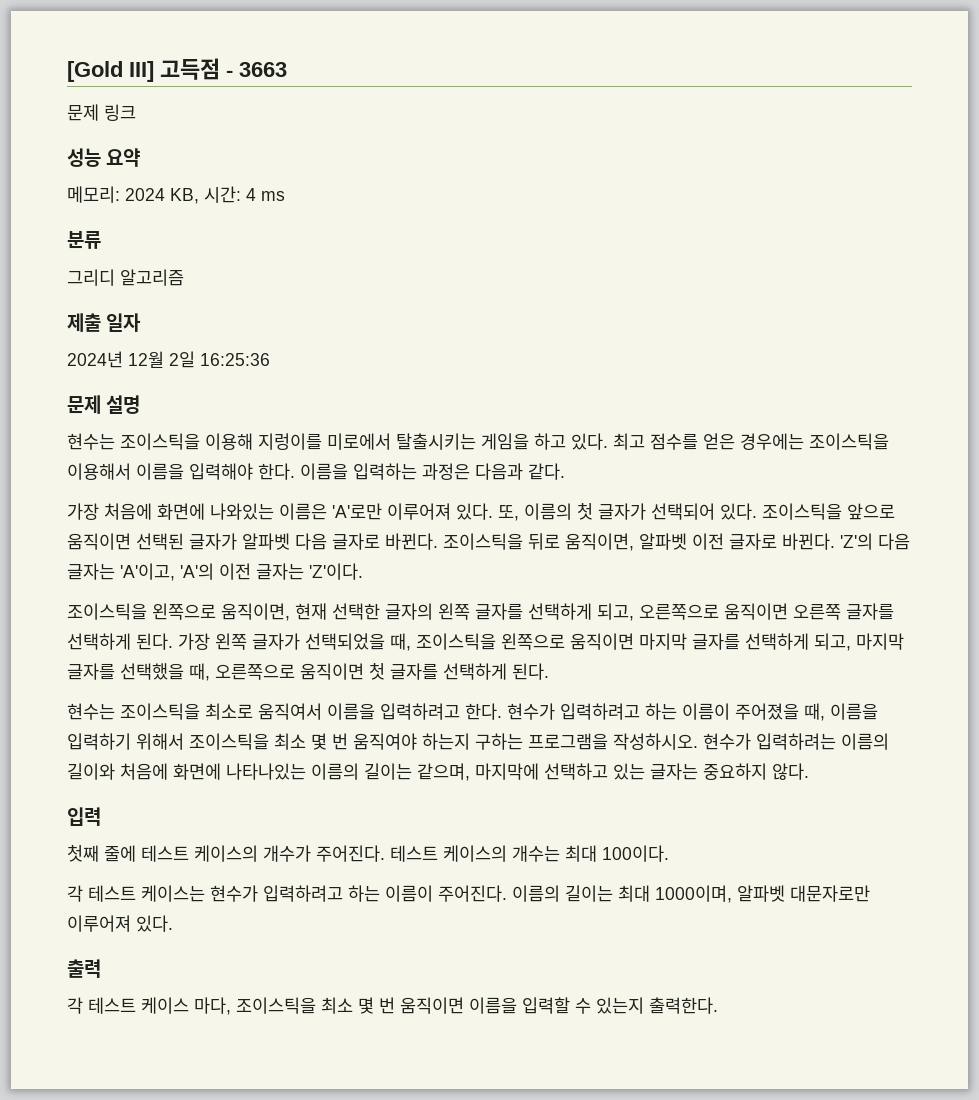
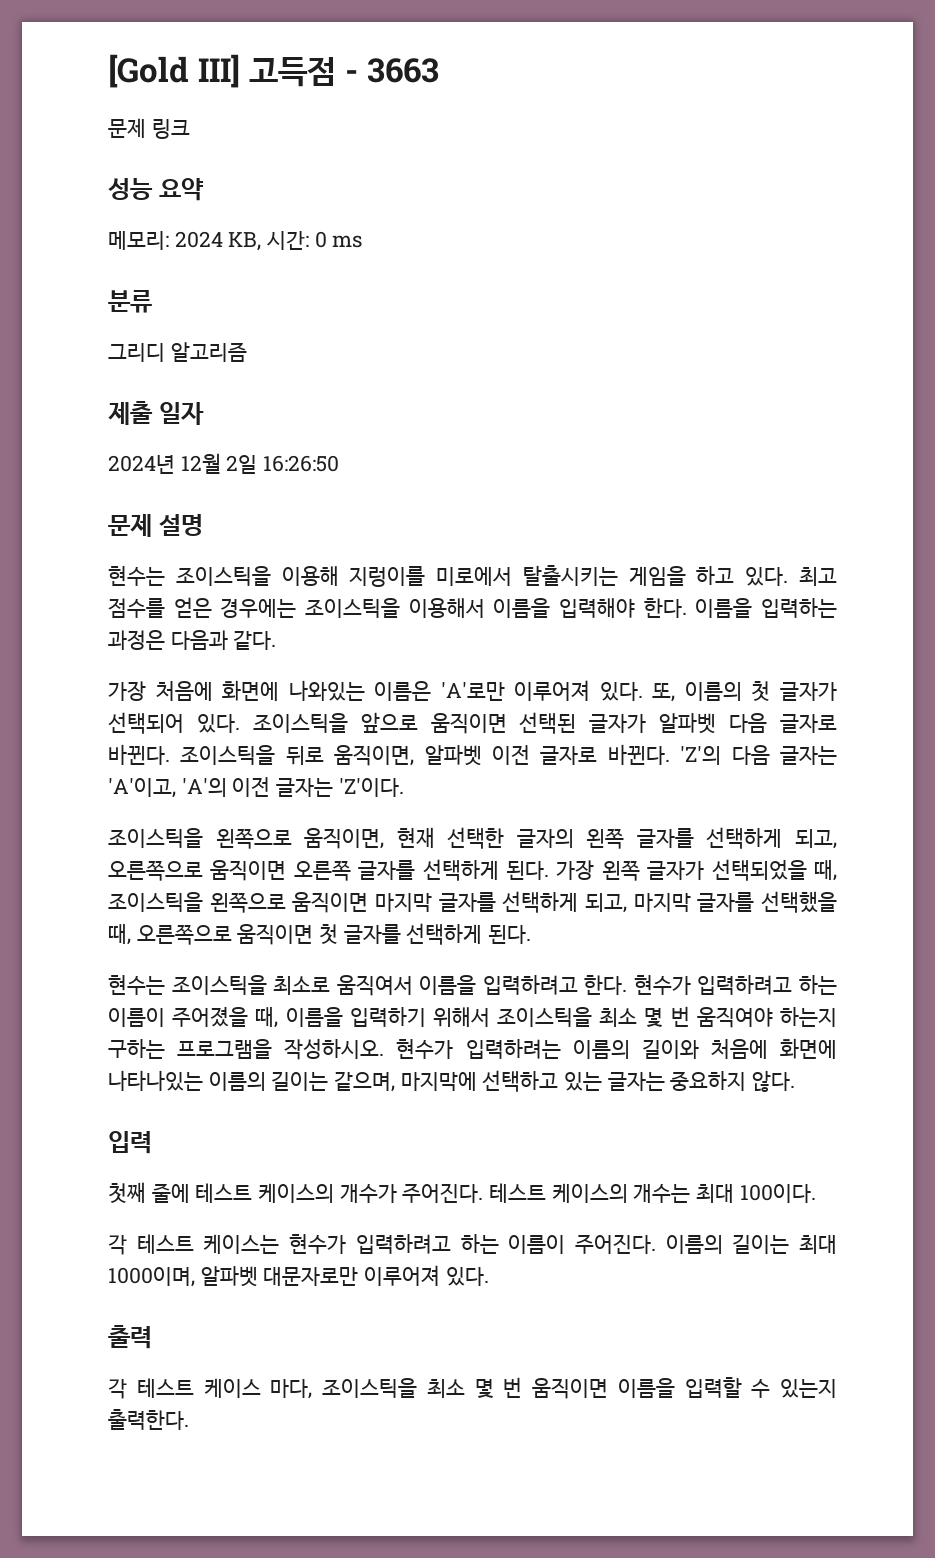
- 메모리: 2024 KB, 시간: 4 ms
+ 메모리: 2024 KB, 시간: 0 ms
- 2024년 12월 2일 16:25:36
+ 2024년 12월 2일 16:26:50

